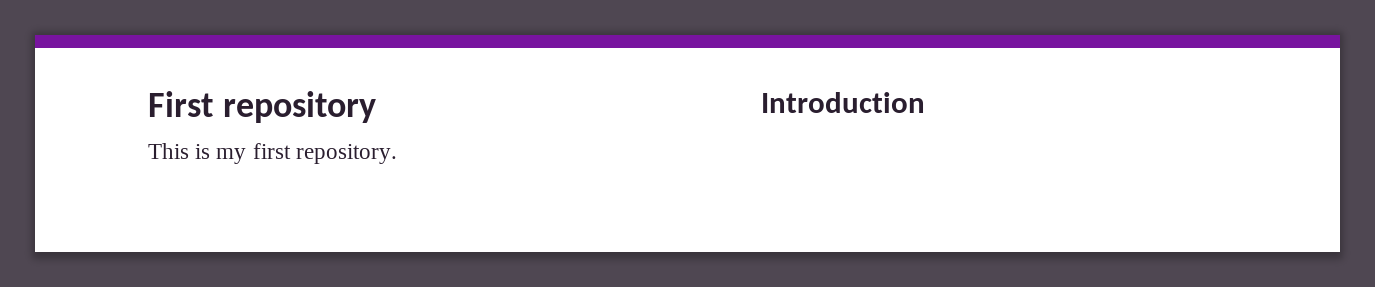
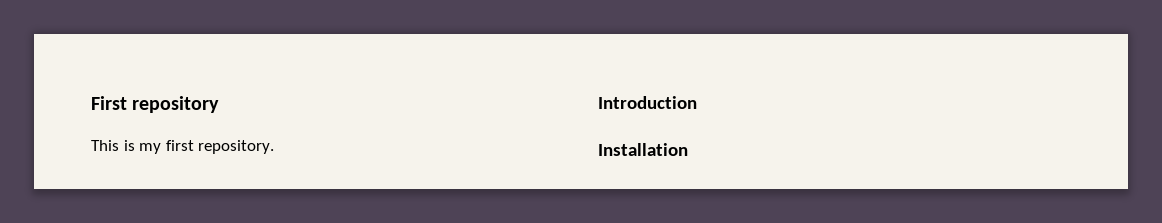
+ Installation

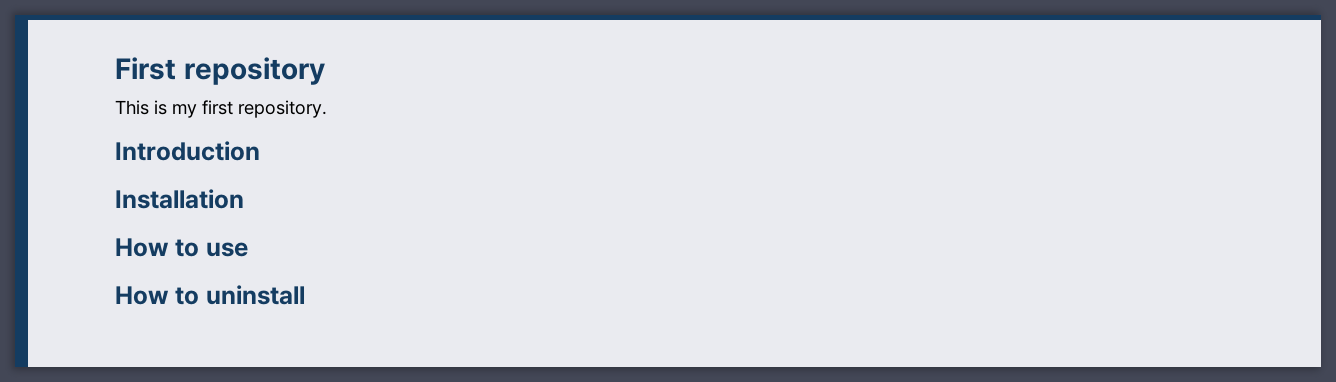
+ How to use
+ How to uninstall

